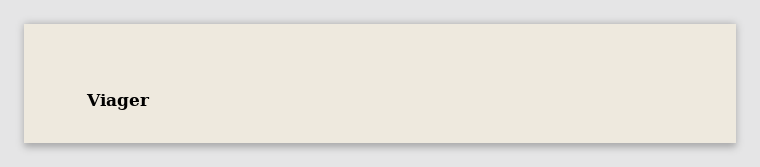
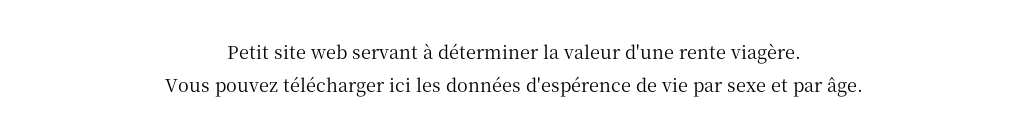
- Viager
+ Petit site web servant à déterminer la valeur d'une rente viagère.
+ Vous pouvez télécharger ici les données d'espérence de vie par sexe et par âge.

